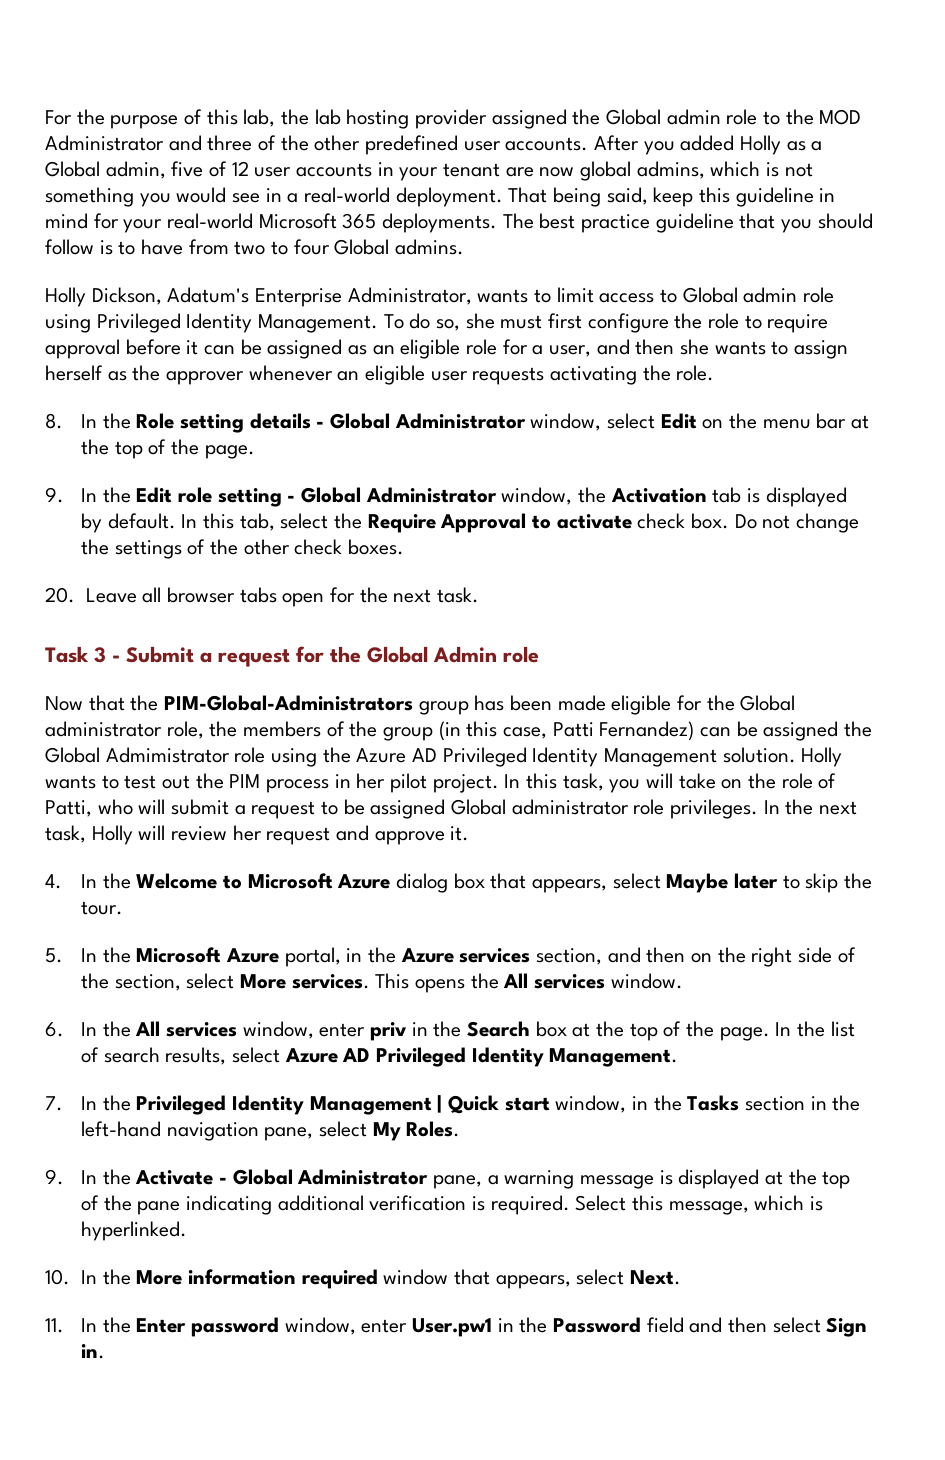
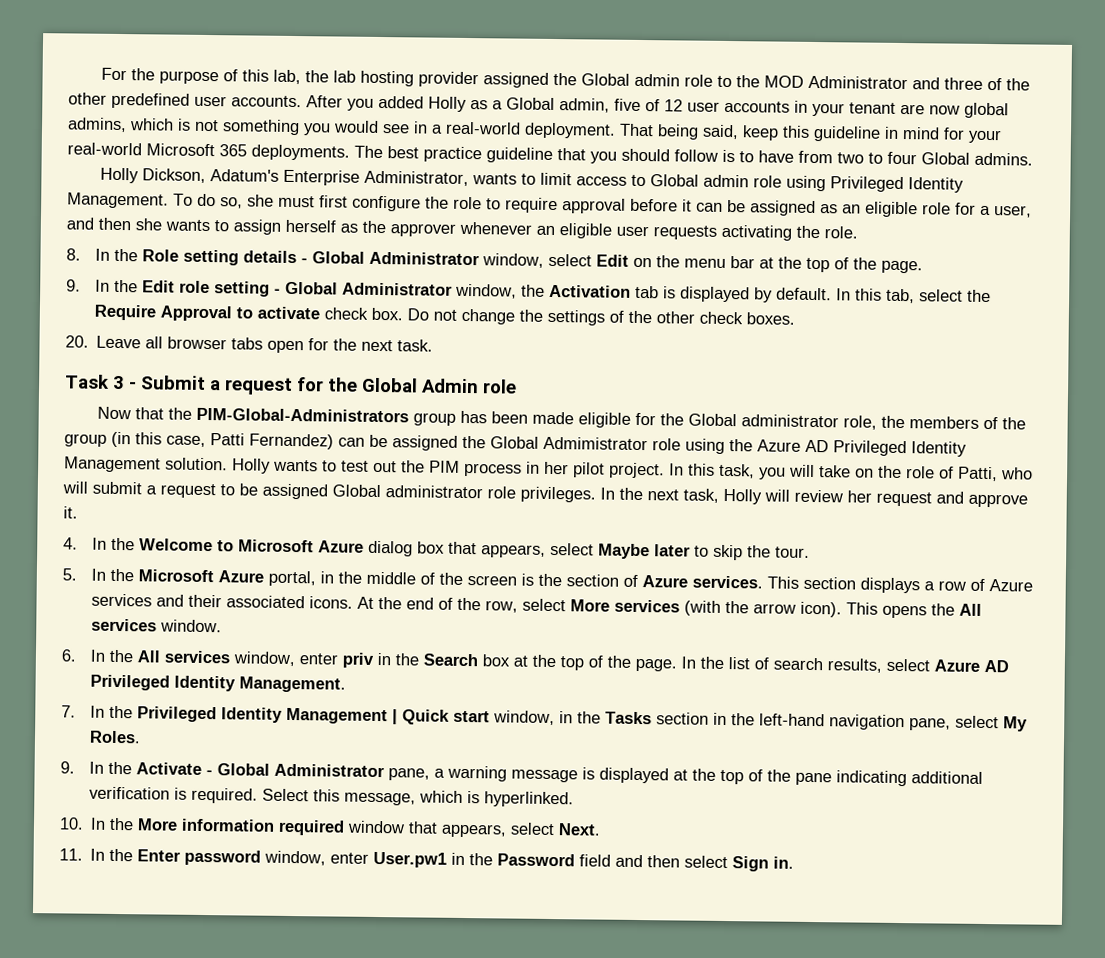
- 5. In the Microsoft Azure portal, in the Azure services section, and then on the right side of the section, select More services.
+ 5. In the Microsoft Azure portal, in the middle of the screen is the section of Azure services. This section displays a row of Azure services and their associated icons. At the end of the row, select More services (with the arrow icon).

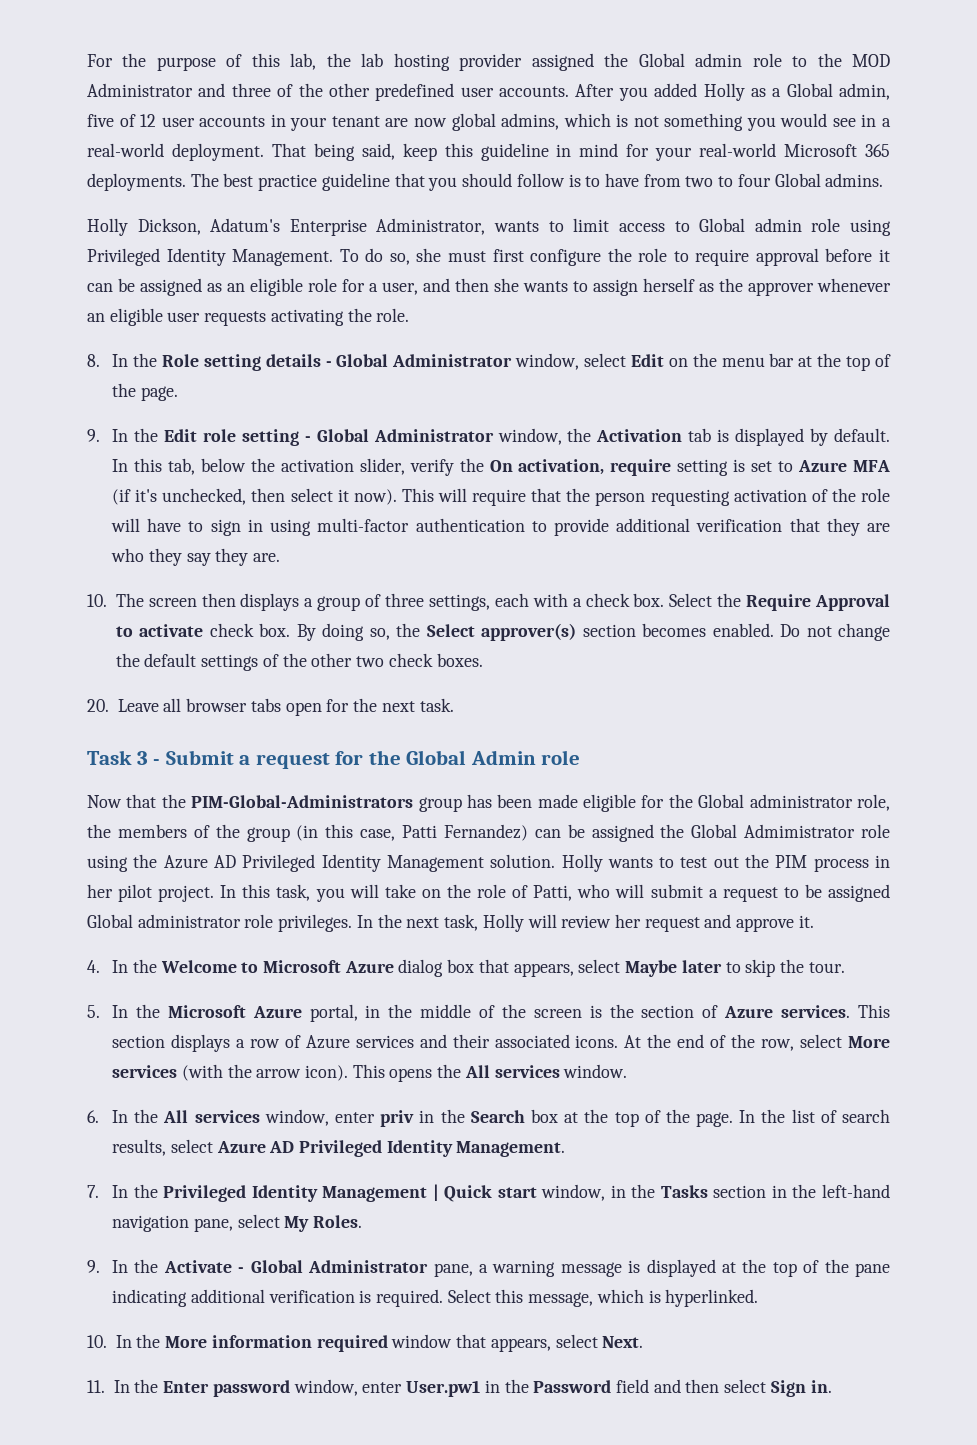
- In this tab, select the Require Approval to activate check box.
+ In this tab, below the activation slider, verify the On activation, require setting is set to Azure MFA (if it's unchecked, then select it now). This will require that the person requesting activation of the role will have to sign in using multi-factor authentication to provide additional verification that they are who they say they are.
+ 10. The screen then displays a group of three settings, each with a check box. Select the Require Approval to activate check box.
+ By doing so, the Select approver(s) section becomes enabled.
- Do not change the settings of the other check boxes.
+ Do not change the default settings of the other two check boxes.

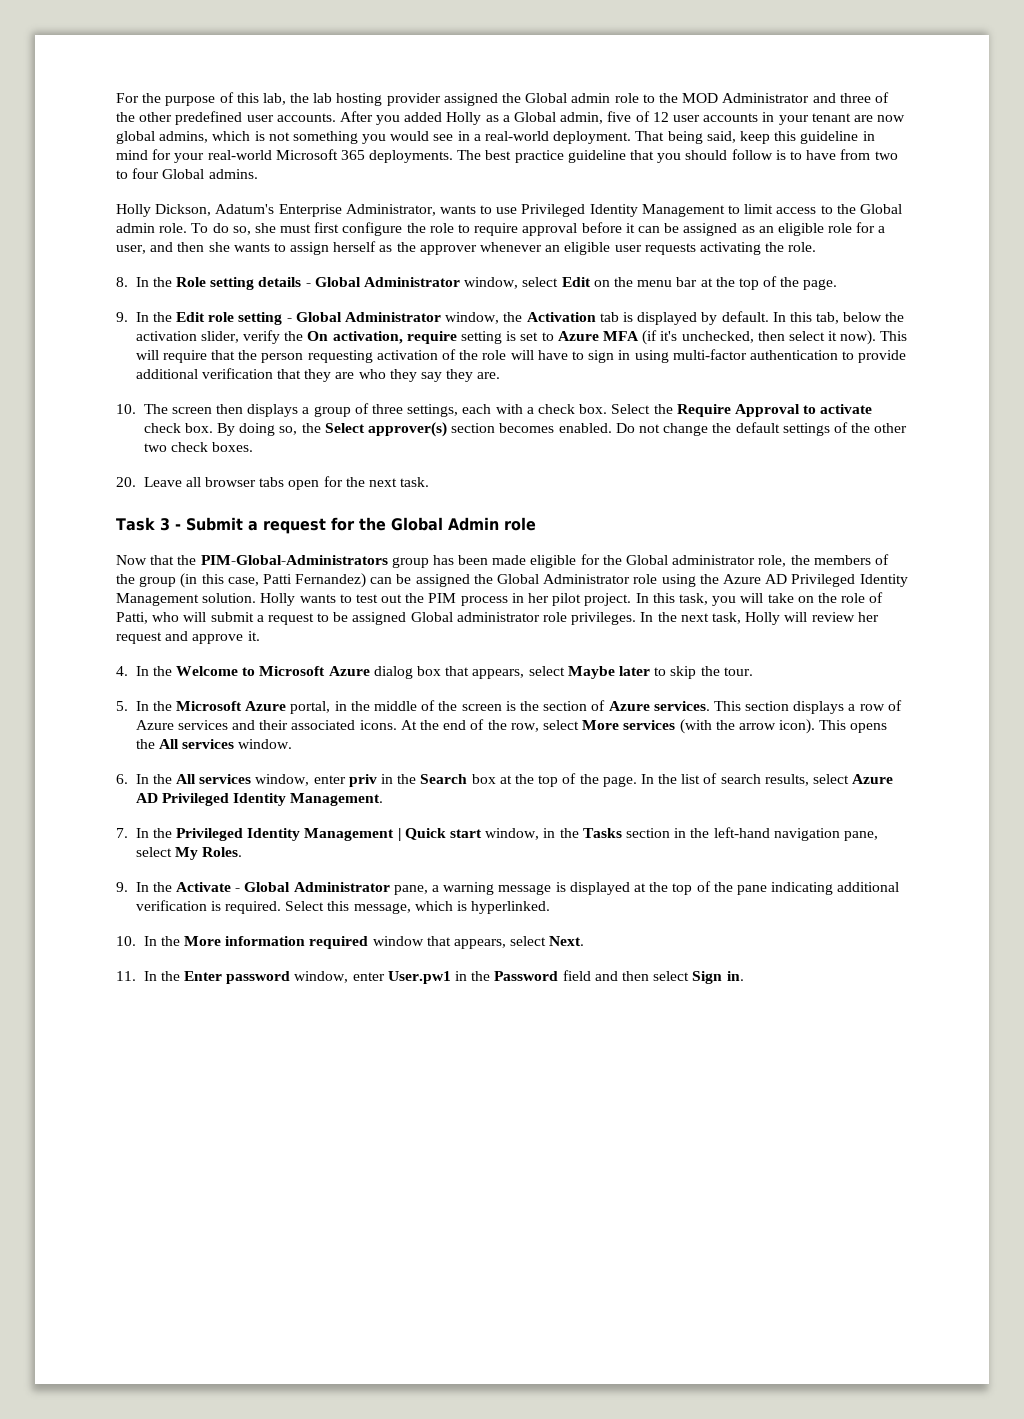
- Holly Dickson, Adatum's Enterprise Administrator, wants to limit access to Global admin role using Privileged Identity Management.
+ Holly Dickson, Adatum's Enterprise Administrator, wants to use Privileged Identity Management to limit access to the Global admin role.
- Now that the PIM-Global-Administrators group has been made eligible for the Global administrator role, the members of the group (in this case, Patti Fernandez) can be assigned the Global Admimistrator role using the Azure AD Privileged Identity Management solution.
+ Now that the PIM-Global-Administrators group has been made eligible for the Global administrator role, the members of the group (in this case, Patti Fernandez) can be assigned the Global Administrator role using the Azure AD Privileged Identity Management solution.

